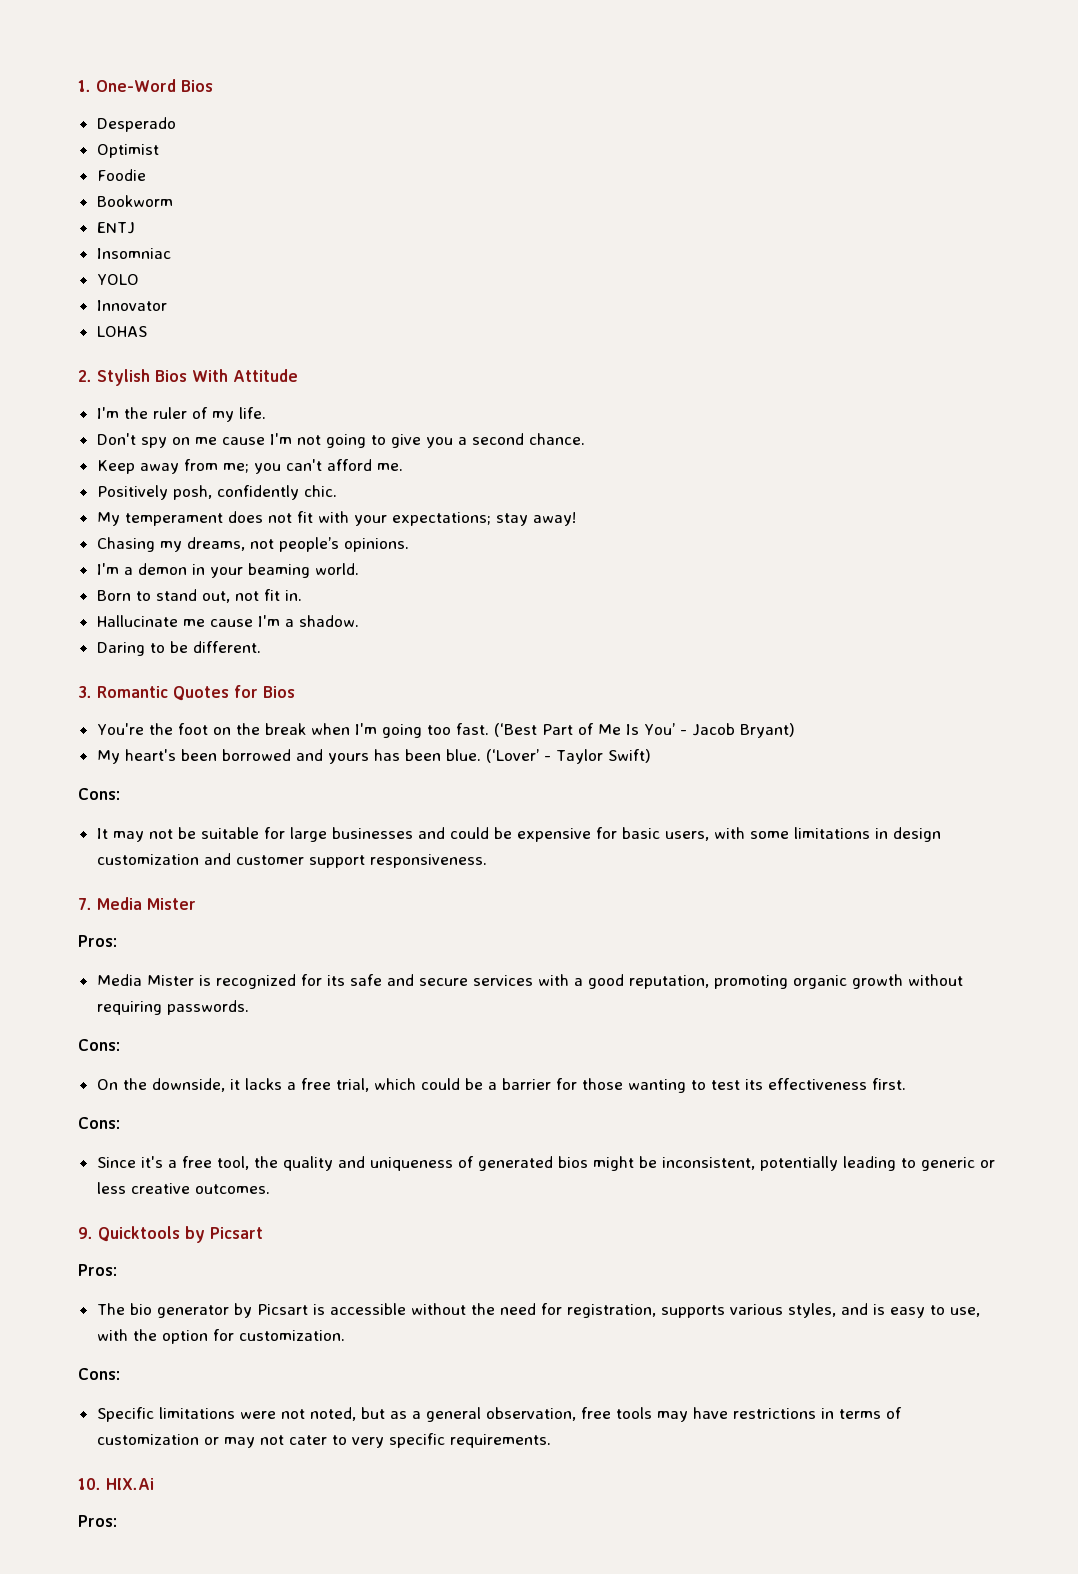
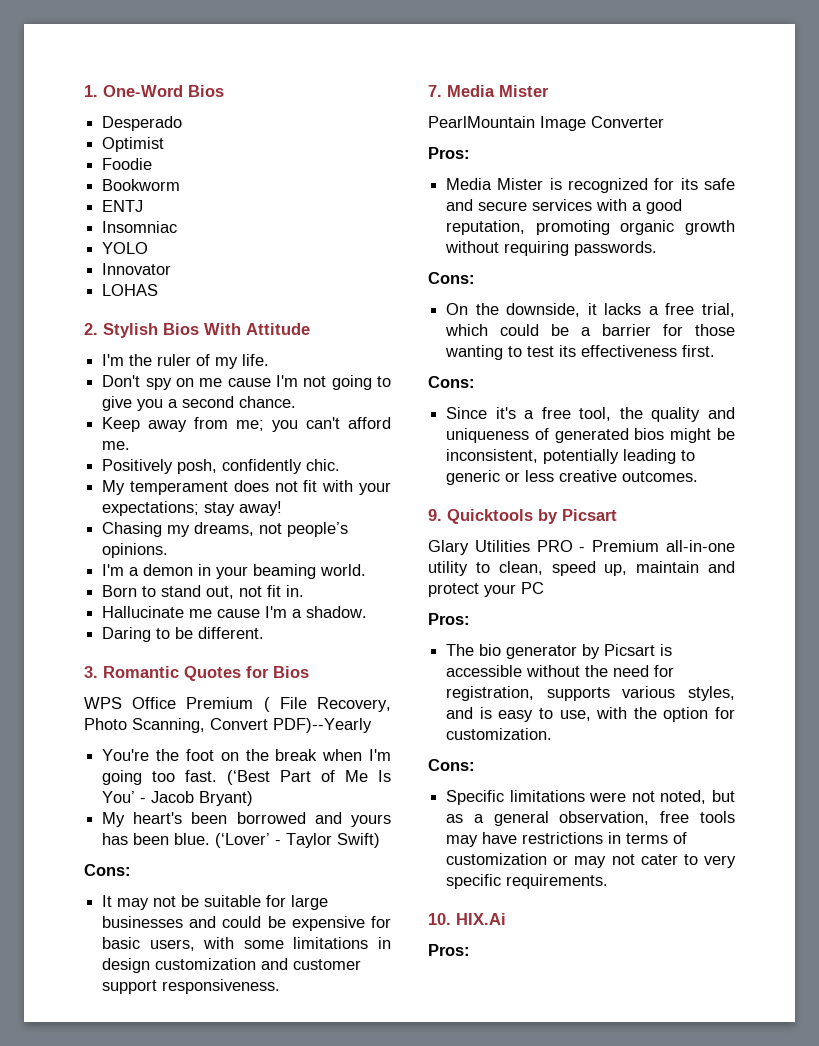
+ WPS Office Premium ( File Recovery, Photo Scanning, Convert PDF)--Yearly
+ PearlMountain Image Converter
+ Glary Utilities PRO - Premium all-in-one utility to clean, speed up, maintain and protect your PC

